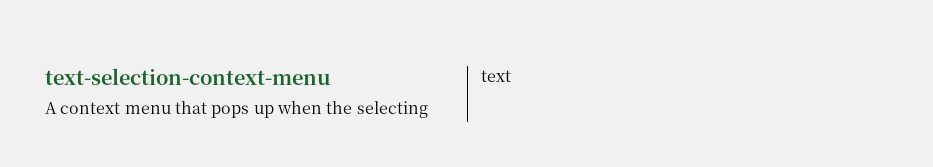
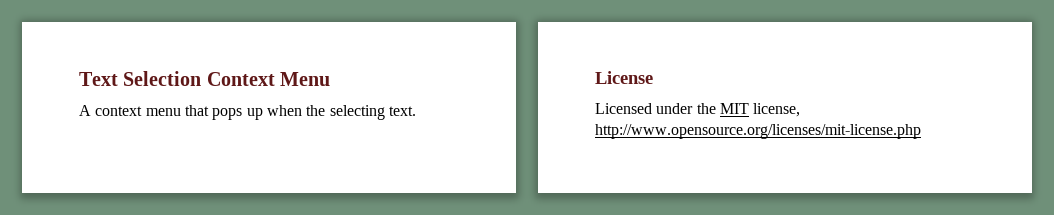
- text-selection-context-menu
+ Text Selection Context Menu
- A context menu that pops up when the selecting text
+ A context menu that pops up when the selecting text.
+ License
+ Licensed under the MIT license, http://www.opensource.org/licenses/mit-license.php

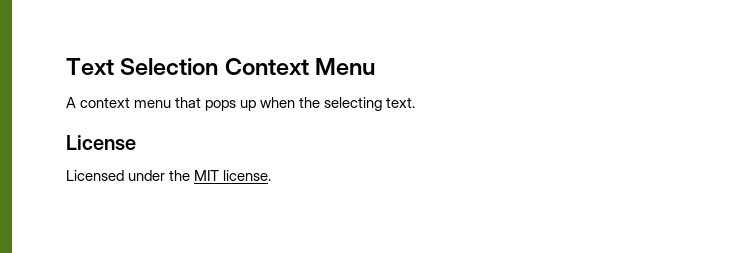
- Licensed under the MIT license, http://www.opensource.org/licenses/mit-license.php
+ Licensed under the MIT license.

